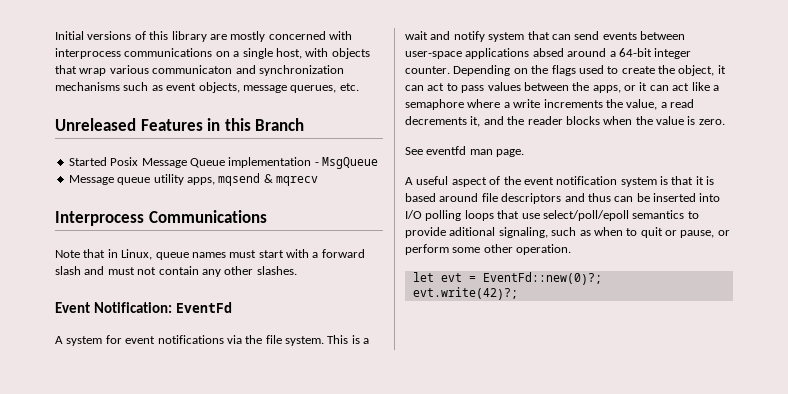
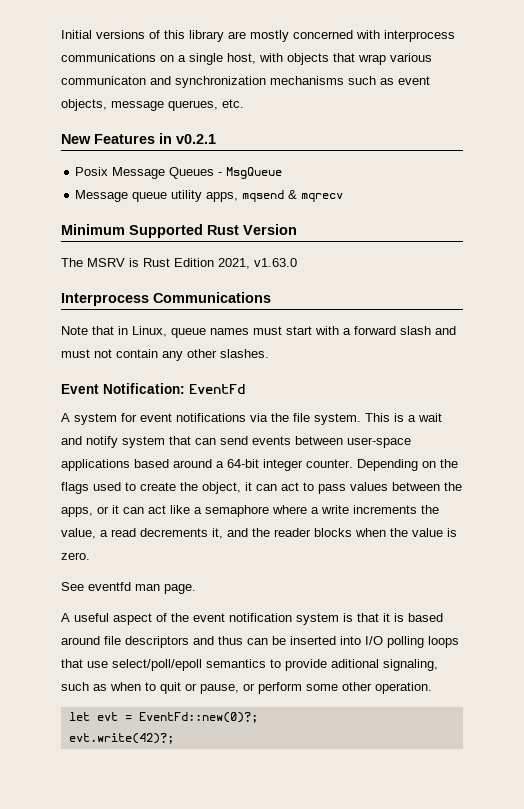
- Unreleased Features in this Branch
- Started Posix Message Queue implementation - MsgQueue
+ New Features in v0.2.1
+ Posix Message Queues - MsgQueue
+ Minimum Supported Rust Version
+ The MSRV is Rust Edition 2021, v1.63.0
- This is a wait and notify system that can send events between user-space applications absed around a 64-bit integer counter.
+ This is a wait and notify system that can send events between user-space applications based around a 64-bit integer counter.

